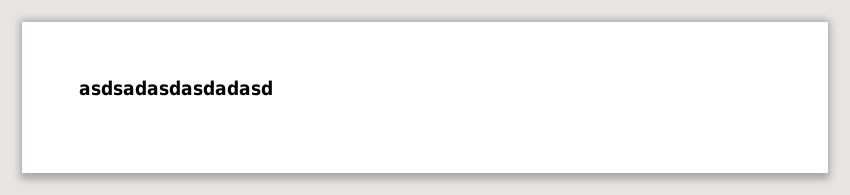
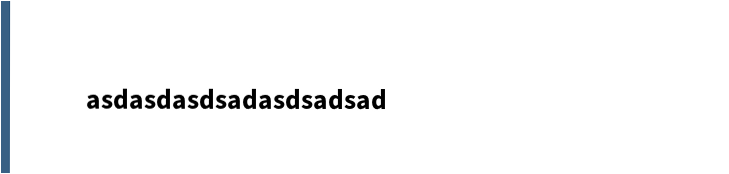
- asdsadasdasdadasd
+ asdasdasdsadasdsadsad

